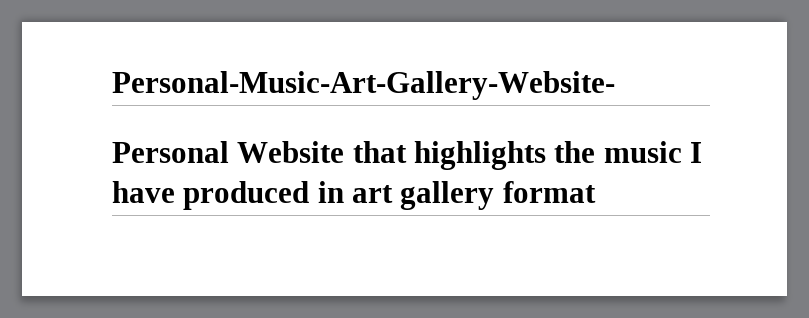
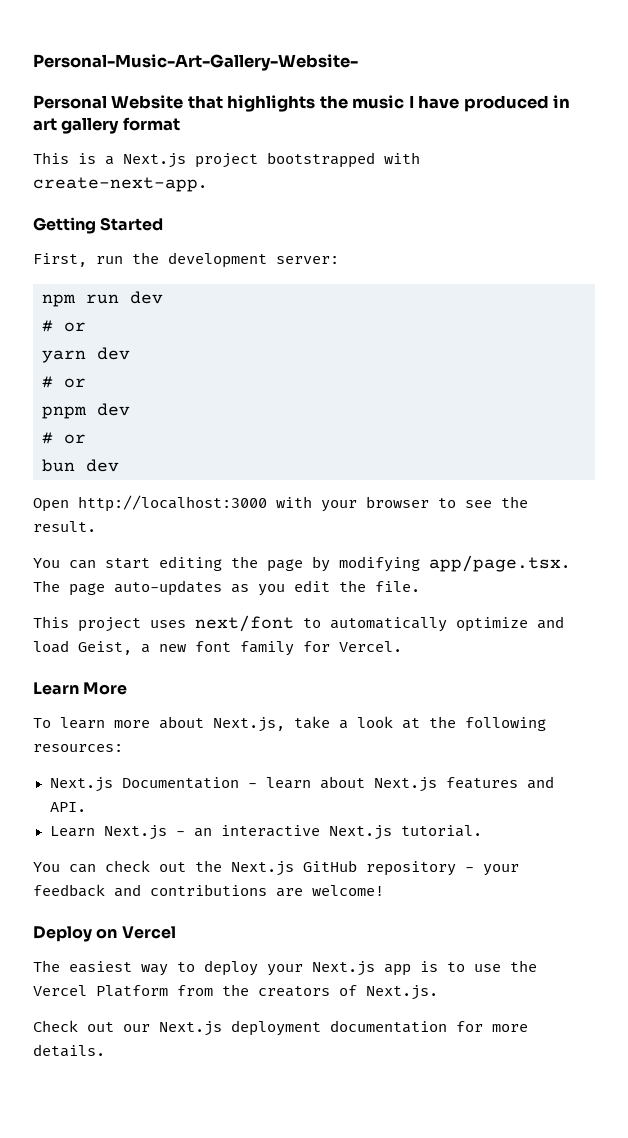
+ This is a Next.js project bootstrapped with create-next-app.
+ Getting Started
+ First, run the development server:
+ npm run dev
+ # or
+ yarn dev
+ # or
+ pnpm dev
+ # or
+ bun dev
+ Open http://localhost:3000 with your browser to see the result.
+ You can start editing the page by modifying app/page.tsx. The page auto-updates as you edit the file.
+ This project uses next/font to automatically optimize and load Geist, a new font family for Vercel.
+ Learn More
+ To learn more about Next.js, take a look at the following resources:
+ Next.js Documentation - learn about Next.js features and API.
+ Learn Next.js - an interactive Next.js tutorial.
+ You can check out the Next.js GitHub repository - your feedback and contributions are welcome!
+ Deploy on Vercel
+ The easiest way to deploy your Next.js app is to use the Vercel Platform from the creators of Next.js.
+ Check out our Next.js deployment documentation for more details.

